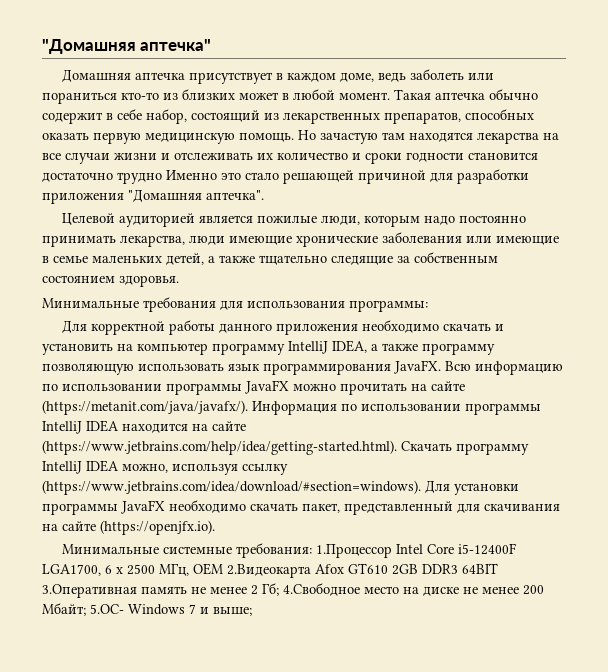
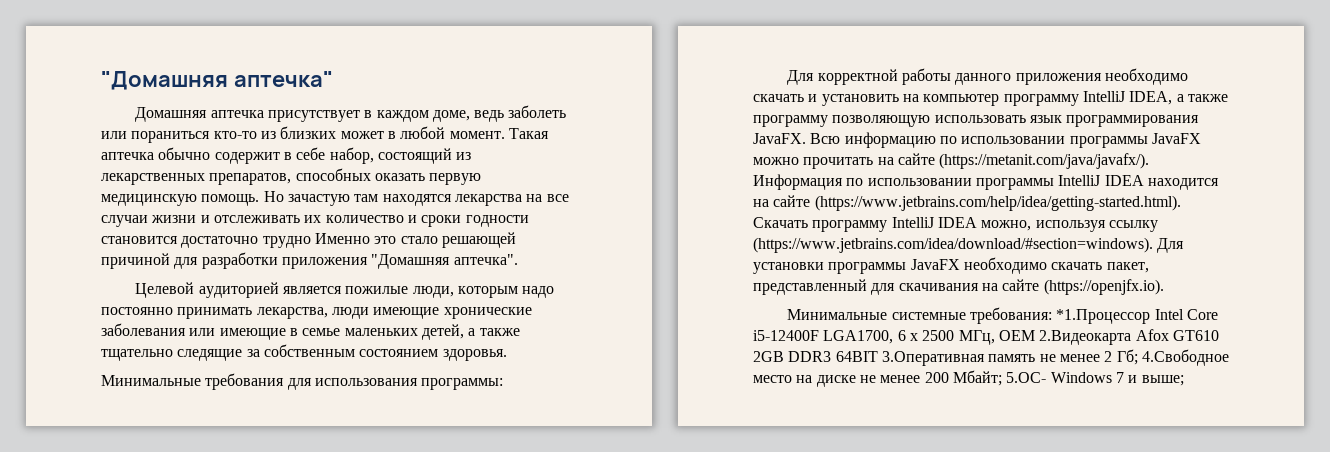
- Минимальные системные требования: 1.Процессор Intel Core i5-12400F LGA1700, 6 x 2500 МГц, OEM 2.Видеокарта Afox GT610 2GB DDR3 64BIT 3.Оперативная память не менее 2 Гб; 4.Свободное место на диске не менее 200 Мбайт; 5.ОС- Windows 7 и выше;
+ Минимальные системные требования: *1.Процессор Intel Core i5-12400F LGA1700, 6 x 2500 МГц, OEM 2.Видеокарта Afox GT610 2GB DDR3 64BIT 3.Оперативная память не менее 2 Гб; 4.Свободное место на диске не менее 200 Мбайт; 5.ОС- Windows 7 и выше;

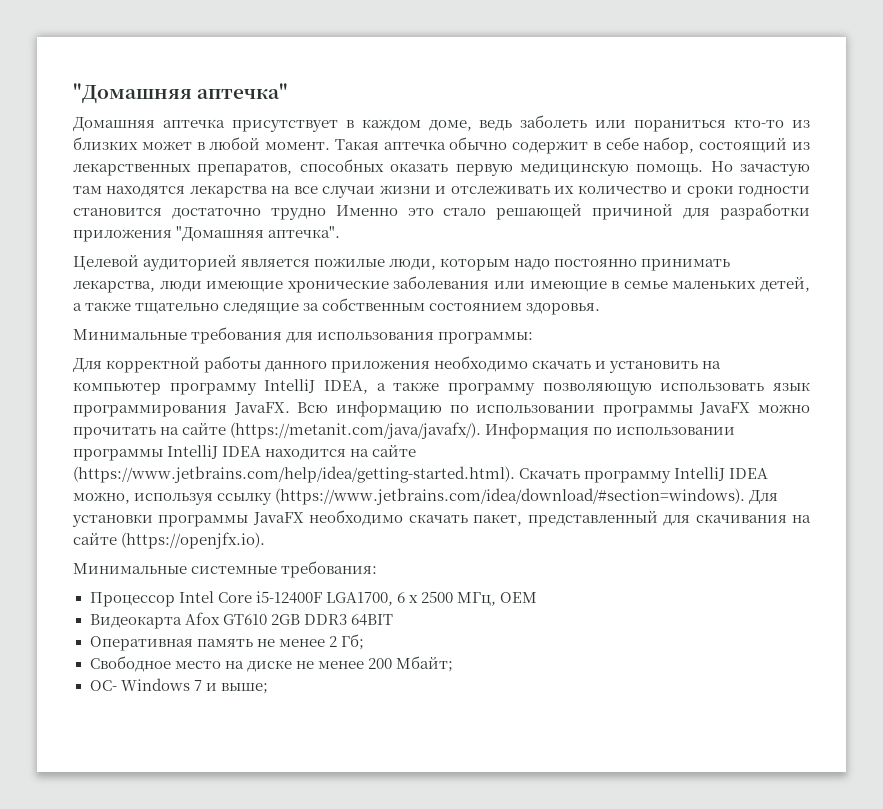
- Минимальные системные требования: *1.Процессор Intel Core i5-12400F LGA1700, 6 x 2500 МГц, OEM 2.Видеокарта Afox GT610 2GB DDR3 64BIT 3.Оперативная память не менее 2 Гб; 4.Свободное место на диске не менее 200 Мбайт; 5.ОС- Windows 7 и выше;
+ Минимальные системные требования:
+ Процессор Intel Core i5-12400F LGA1700, 6 x 2500 МГц, OEM
+ Видеокарта Afox GT610 2GB DDR3 64BIT
+ Оперативная память не менее 2 Гб;
+ Свободное место на диске не менее 200 Мбайт;
+ ОС- Windows 7 и выше;

